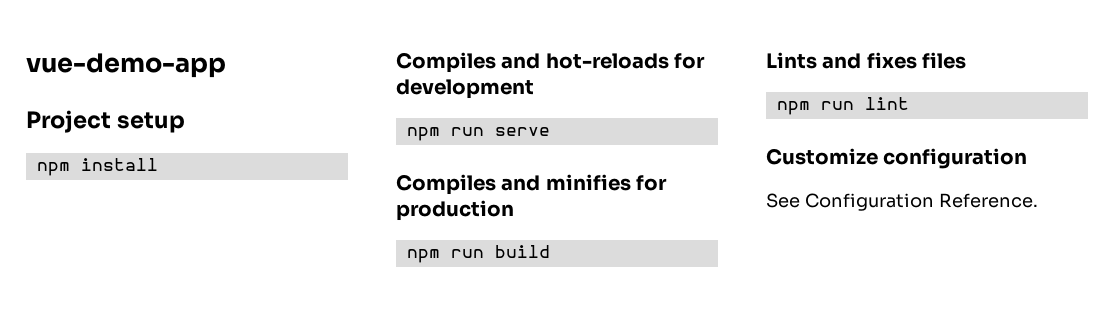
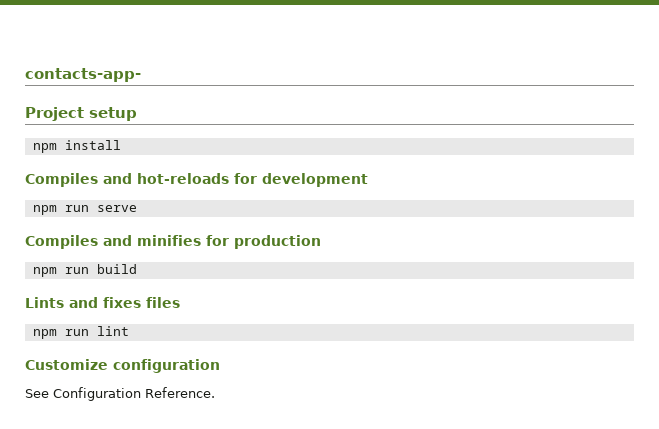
- vue-demo-app
+ contacts-app-

